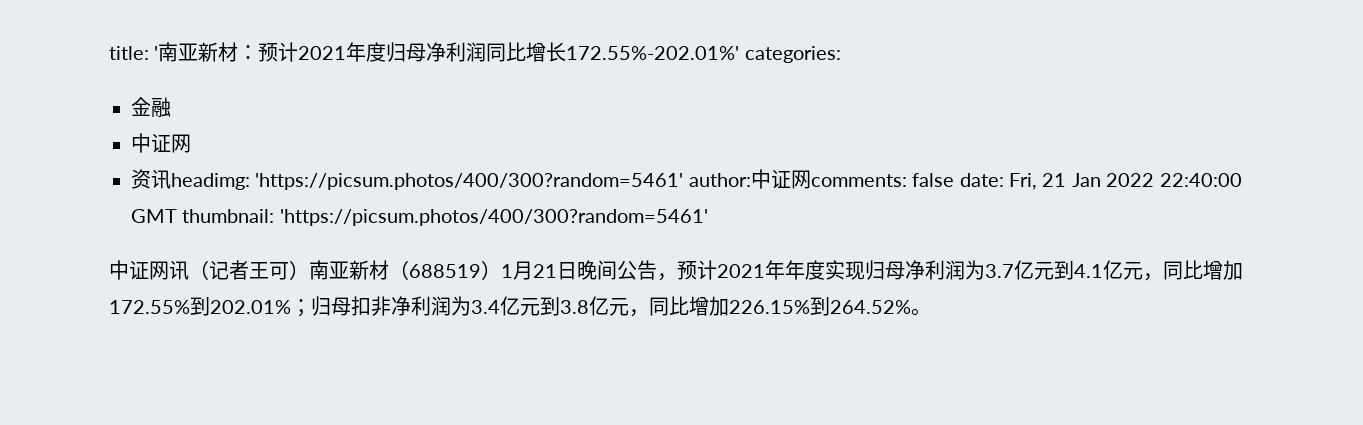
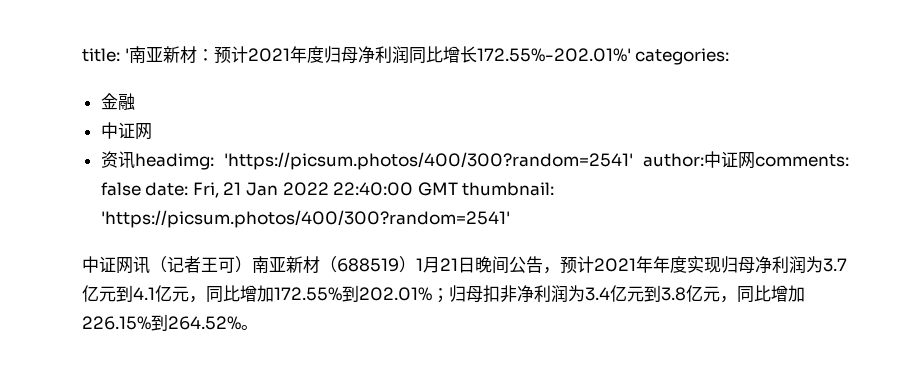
- 资讯headimg: 'https://picsum.photos/400/300?random=5461' author:中证网comments: false date: Fri, 21 Jan 2022 22:40:00 GMT thumbnail: 'https://picsum.photos/400/300?random=5461'
+ 资讯headimg: 'https://picsum.photos/400/300?random=2541' author:中证网comments: false date: Fri, 21 Jan 2022 22:40:00 GMT thumbnail: 'https://picsum.photos/400/300?random=2541'

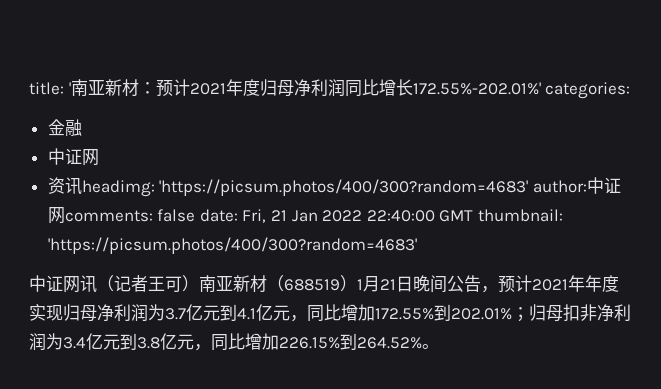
- 资讯headimg: 'https://picsum.photos/400/300?random=2541' author:中证网comments: false date: Fri, 21 Jan 2022 22:40:00 GMT thumbnail: 'https://picsum.photos/400/300?random=2541'
+ 资讯headimg: 'https://picsum.photos/400/300?random=4683' author:中证网comments: false date: Fri, 21 Jan 2022 22:40:00 GMT thumbnail: 'https://picsum.photos/400/300?random=4683'

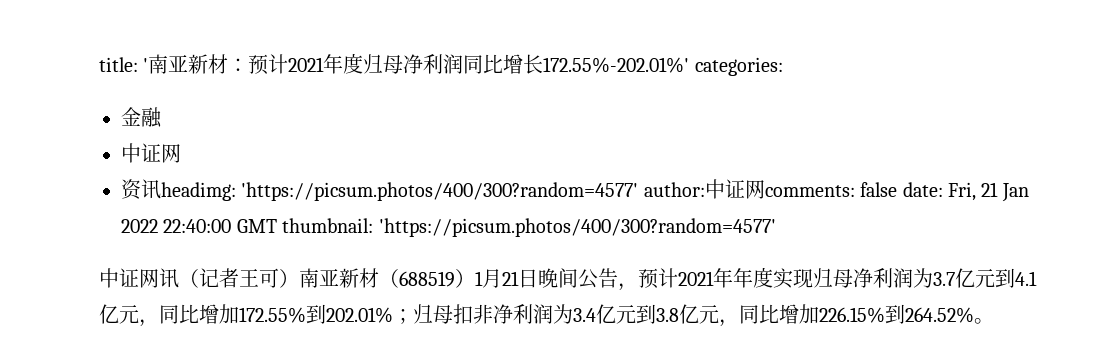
- 资讯headimg: 'https://picsum.photos/400/300?random=4683' author:中证网comments: false date: Fri, 21 Jan 2022 22:40:00 GMT thumbnail: 'https://picsum.photos/400/300?random=4683'
+ 资讯headimg: 'https://picsum.photos/400/300?random=4577' author:中证网comments: false date: Fri, 21 Jan 2022 22:40:00 GMT thumbnail: 'https://picsum.photos/400/300?random=4577'

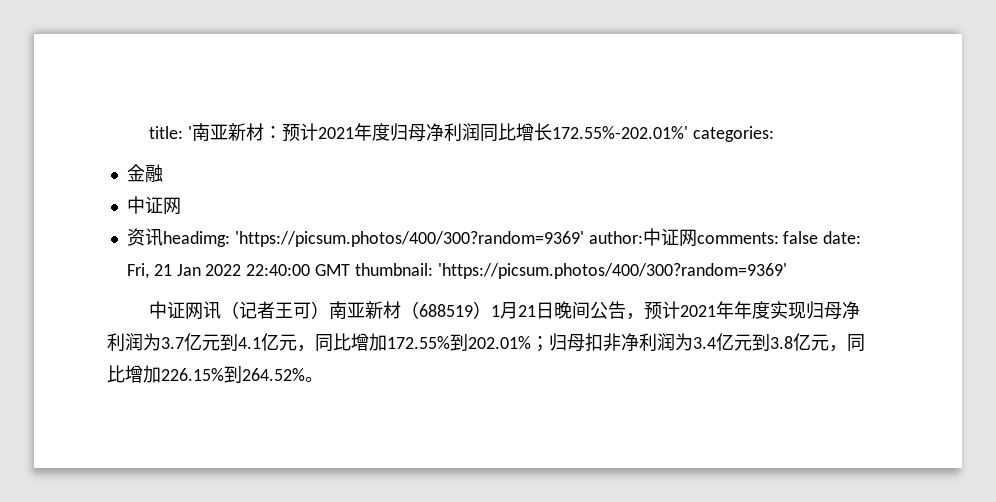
- 资讯headimg: 'https://picsum.photos/400/300?random=4577' author:中证网comments: false date: Fri, 21 Jan 2022 22:40:00 GMT thumbnail: 'https://picsum.photos/400/300?random=4577'
+ 资讯headimg: 'https://picsum.photos/400/300?random=9369' author:中证网comments: false date: Fri, 21 Jan 2022 22:40:00 GMT thumbnail: 'https://picsum.photos/400/300?random=9369'

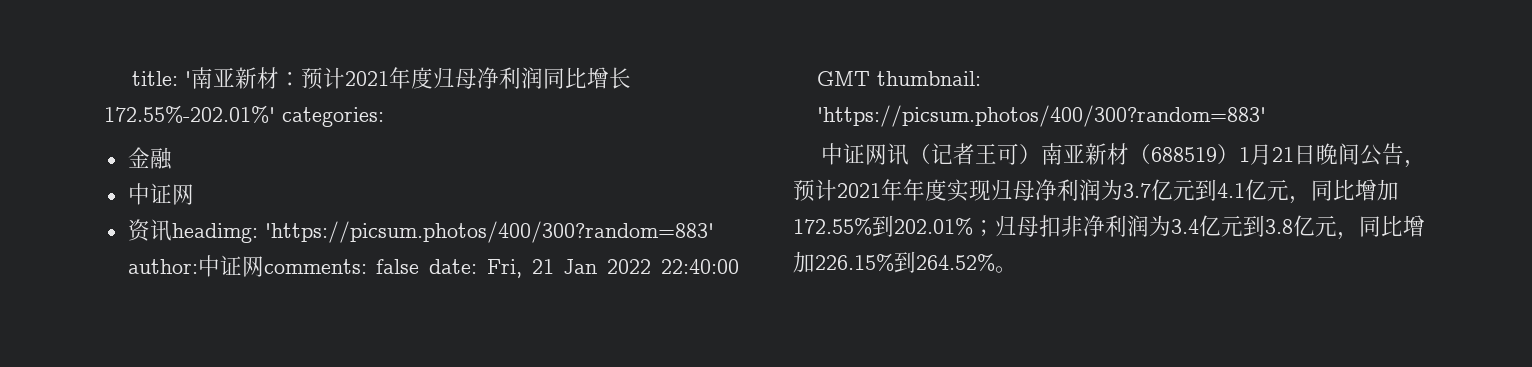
- 资讯headimg: 'https://picsum.photos/400/300?random=9369' author:中证网comments: false date: Fri, 21 Jan 2022 22:40:00 GMT thumbnail: 'https://picsum.photos/400/300?random=9369'
+ 资讯headimg: 'https://picsum.photos/400/300?random=883' author:中证网comments: false date: Fri, 21 Jan 2022 22:40:00 GMT thumbnail: 'https://picsum.photos/400/300?random=883'

